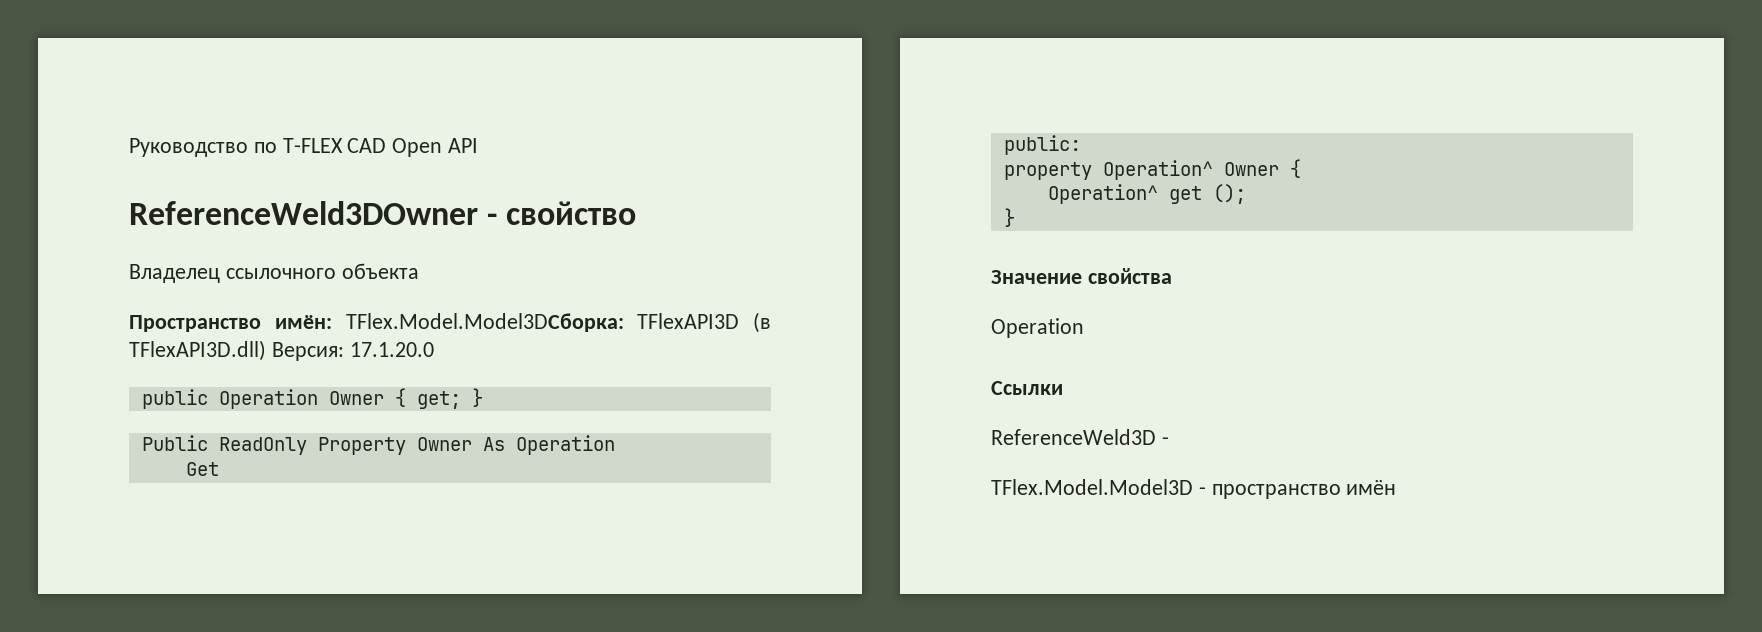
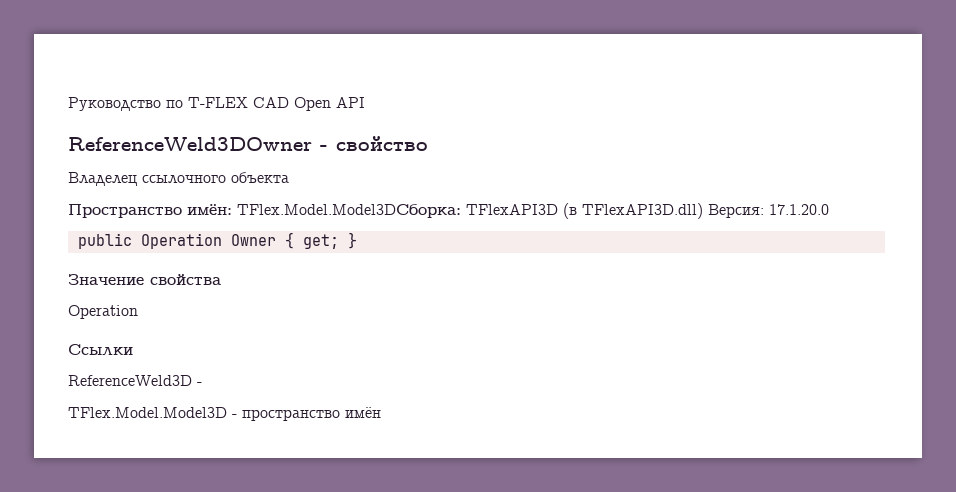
- Public ReadOnly Property Owner As Operation
- Get
- public:
- property Operation^ Owner {
- Operation^ get ();
- }

